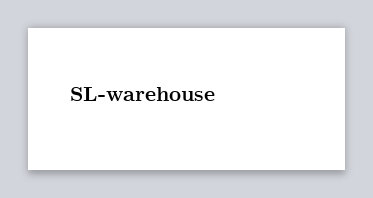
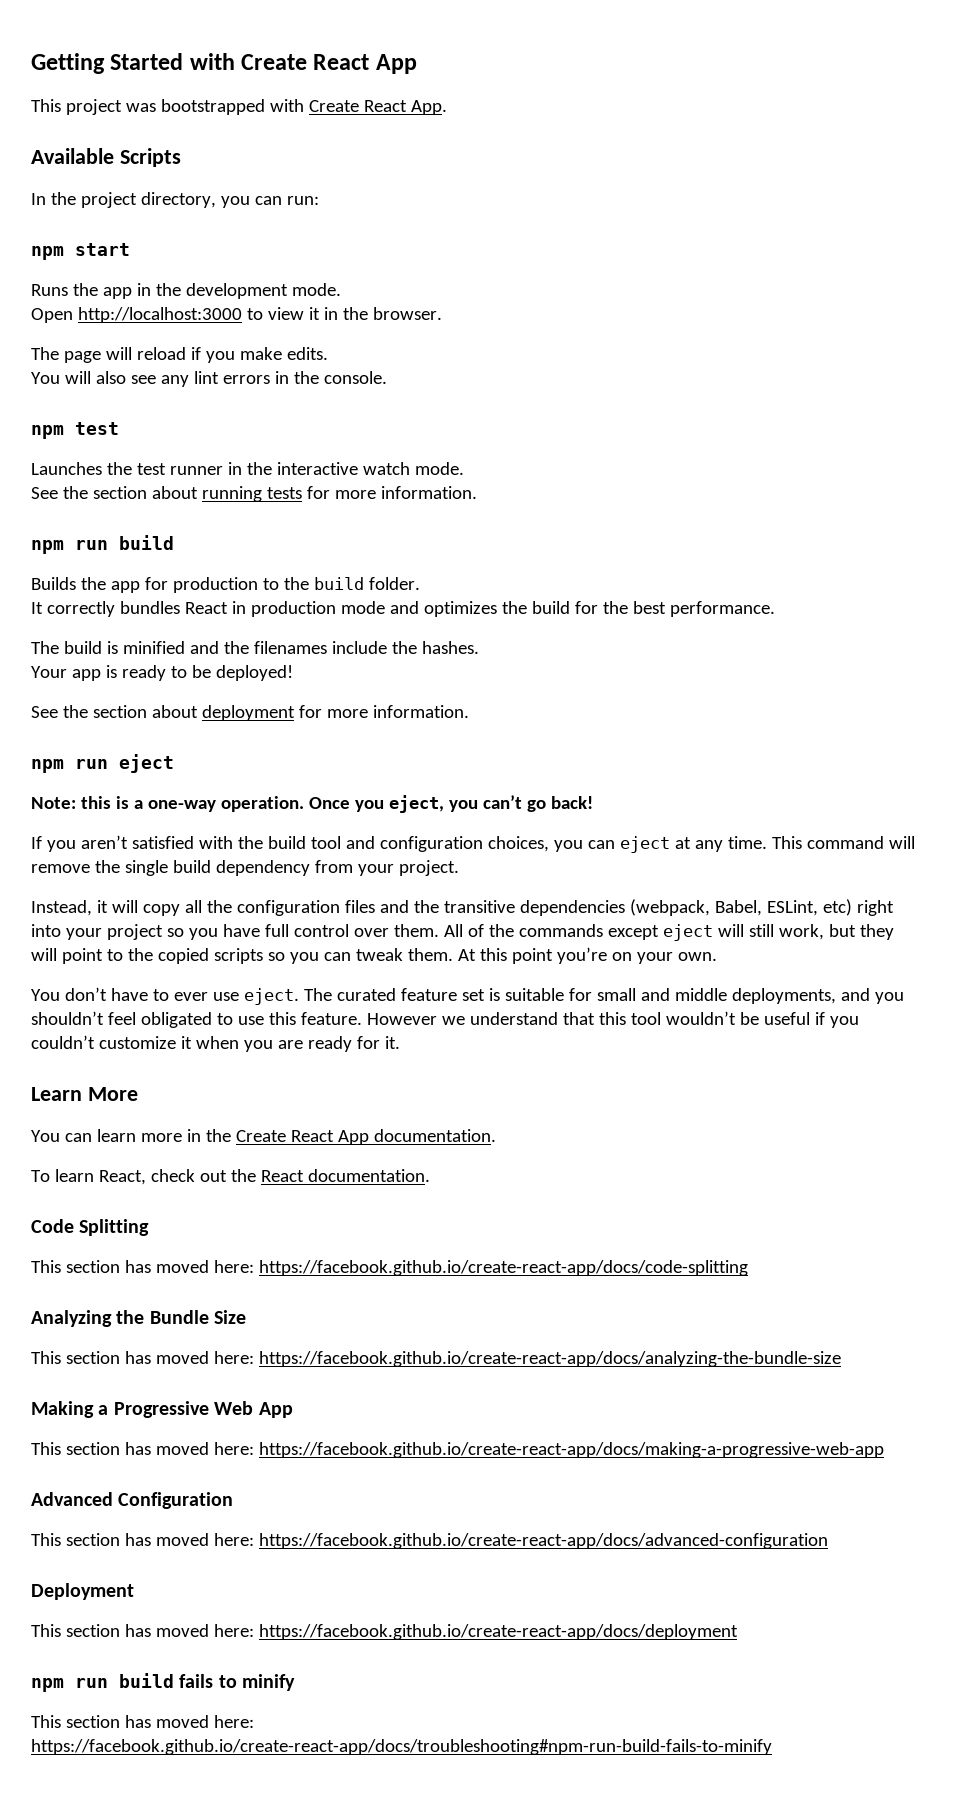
- SL-warehouse
+ Getting Started with Create React App
+ This project was bootstrapped with Create React App.
+ Available Scripts
+ In the project directory, you can run:
+ npm start
+ Runs the app in the development mode.
+ Open http://localhost:3000 to view it in the browser.
+ The page will reload if you make edits.
+ You will also see any lint errors in the console.
+ npm test
+ Launches the test runner in the interactive watch mode.
+ See the section about running tests for more information.
+ npm run build
+ Builds the app for production to the build folder.
+ It correctly bundles React in production mode and optimizes the build for the best performance.
+ The build is minified and the filenames include the hashes.
+ Your app is ready to be deployed!
+ See the section about deployment for more information.
+ npm run eject
+ Note: this is a one-way operation. Once you eject, you can’t go back!
+ If you aren’t satisfied with the build tool and configuration choices, you can eject at any time. This command will remove the single build dependency from your project.
+ Instead, it will copy all the configuration files and the transitive dependencies (webpack, Babel, ESLint, etc) right into your project so you have full control over them. All of the commands except eject will still work, but they will point to the copied scripts so you can tweak them. At this point you’re on your own.
+ You don’t have to ever use eject. The curated feature set is suitable for small and middle deployments, and you shouldn’t feel obligated to use this feature. However we understand that this tool wouldn’t be useful if you couldn’t customize it when you are ready for it.
+ Learn More
+ You can learn more in the Create React App documentation.
+ To learn React, check out the React documentation.
+ Code Splitting
+ This section has moved here: https://facebook.github.io/create-react-app/docs/code-splitting
+ Analyzing the Bundle Size
+ This section has moved here: https://facebook.github.io/create-react-app/docs/analyzing-the-bundle-size
+ Making a Progressive Web App
+ This section has moved here: https://facebook.github.io/create-react-app/docs/making-a-progressive-web-app
+ Advanced Configuration
+ This section has moved here: https://facebook.github.io/create-react-app/docs/advanced-configuration
+ Deployment
+ This section has moved here: https://facebook.github.io/create-react-app/docs/deployment
+ npm run build fails to minify
+ This section has moved here: https://facebook.github.io/create-react-app/docs/troubleshooting#npm-run-build-fails-to-minify

